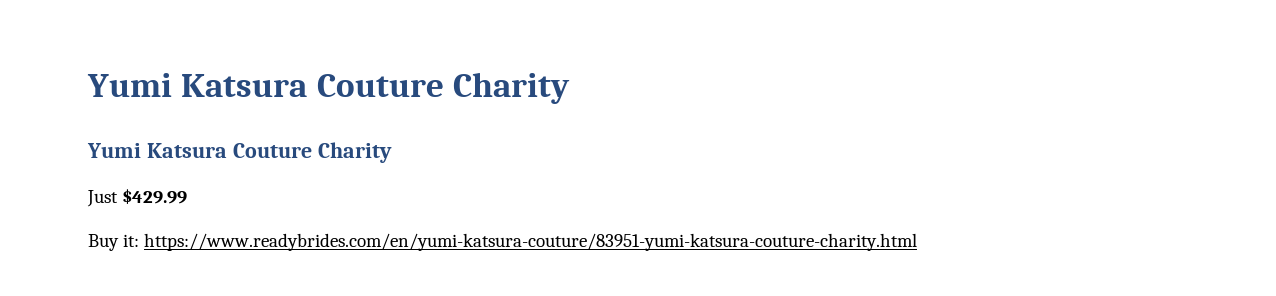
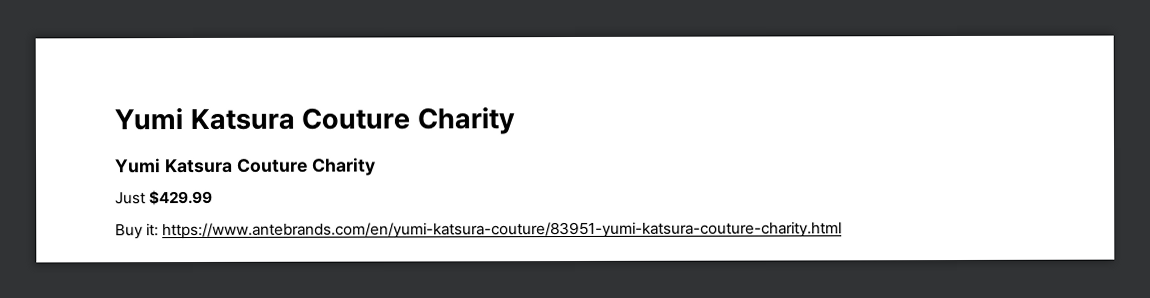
- Buy it: https://www.readybrides.com/en/yumi-katsura-couture/83951-yumi-katsura-couture-charity.html
+ Buy it: https://www.antebrands.com/en/yumi-katsura-couture/83951-yumi-katsura-couture-charity.html

